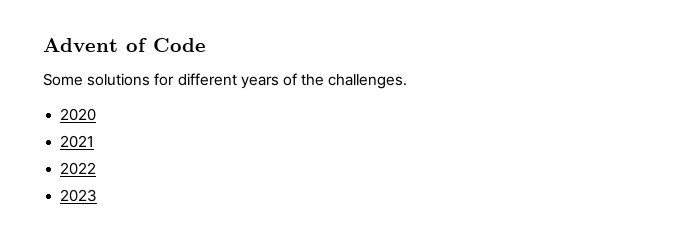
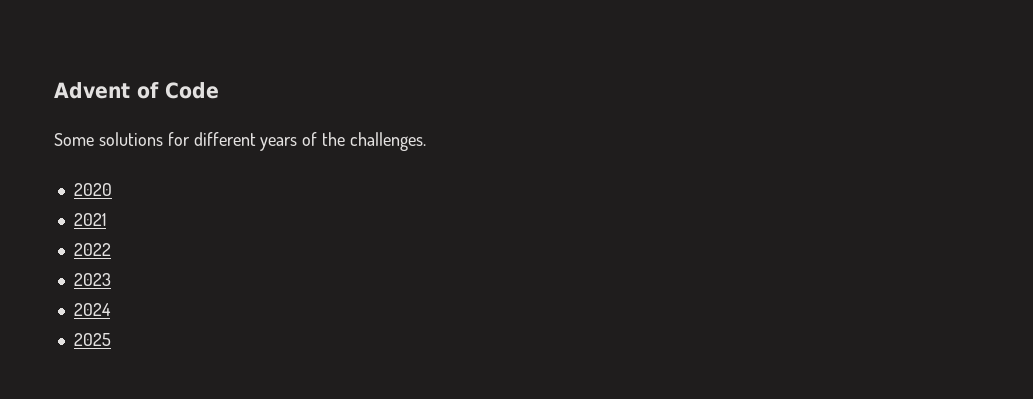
+ 2024
+ 2025

